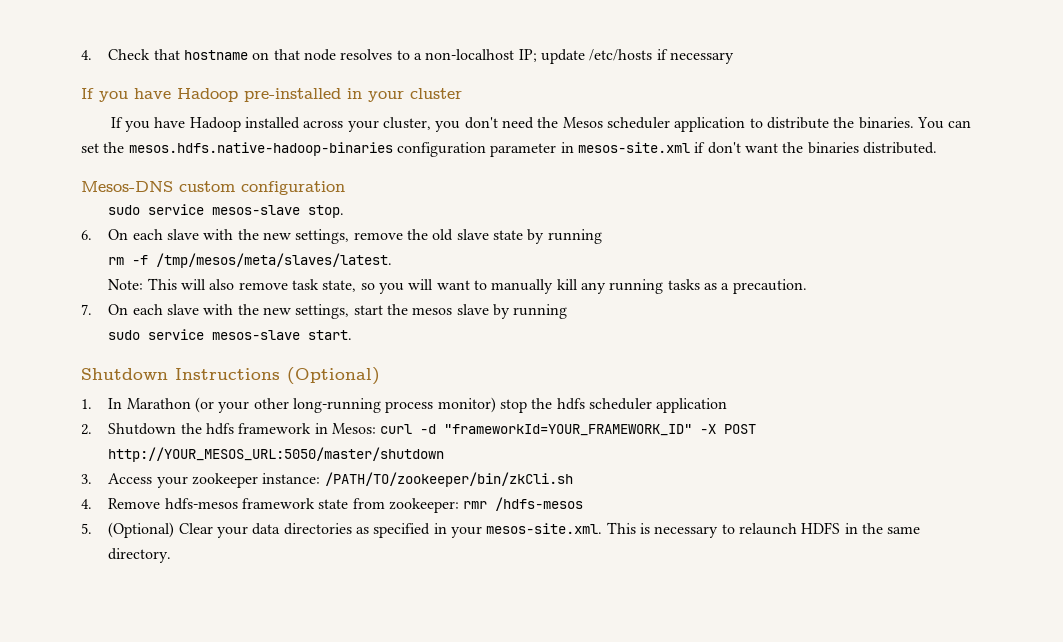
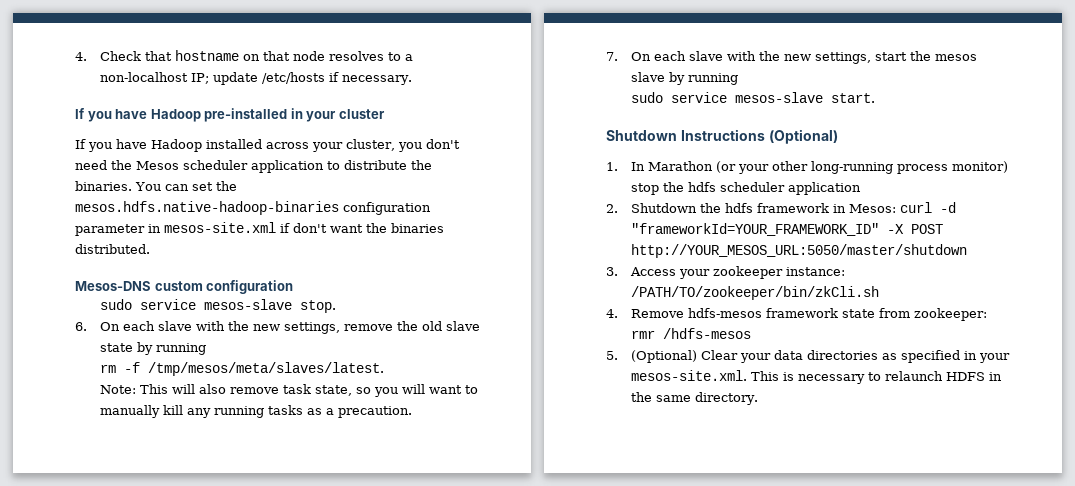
- 4. Check that hostname on that node resolves to a non-localhost IP; update /etc/hosts if necessary
+ 4. Check that hostname on that node resolves to a non-localhost IP; update /etc/hosts if necessary.

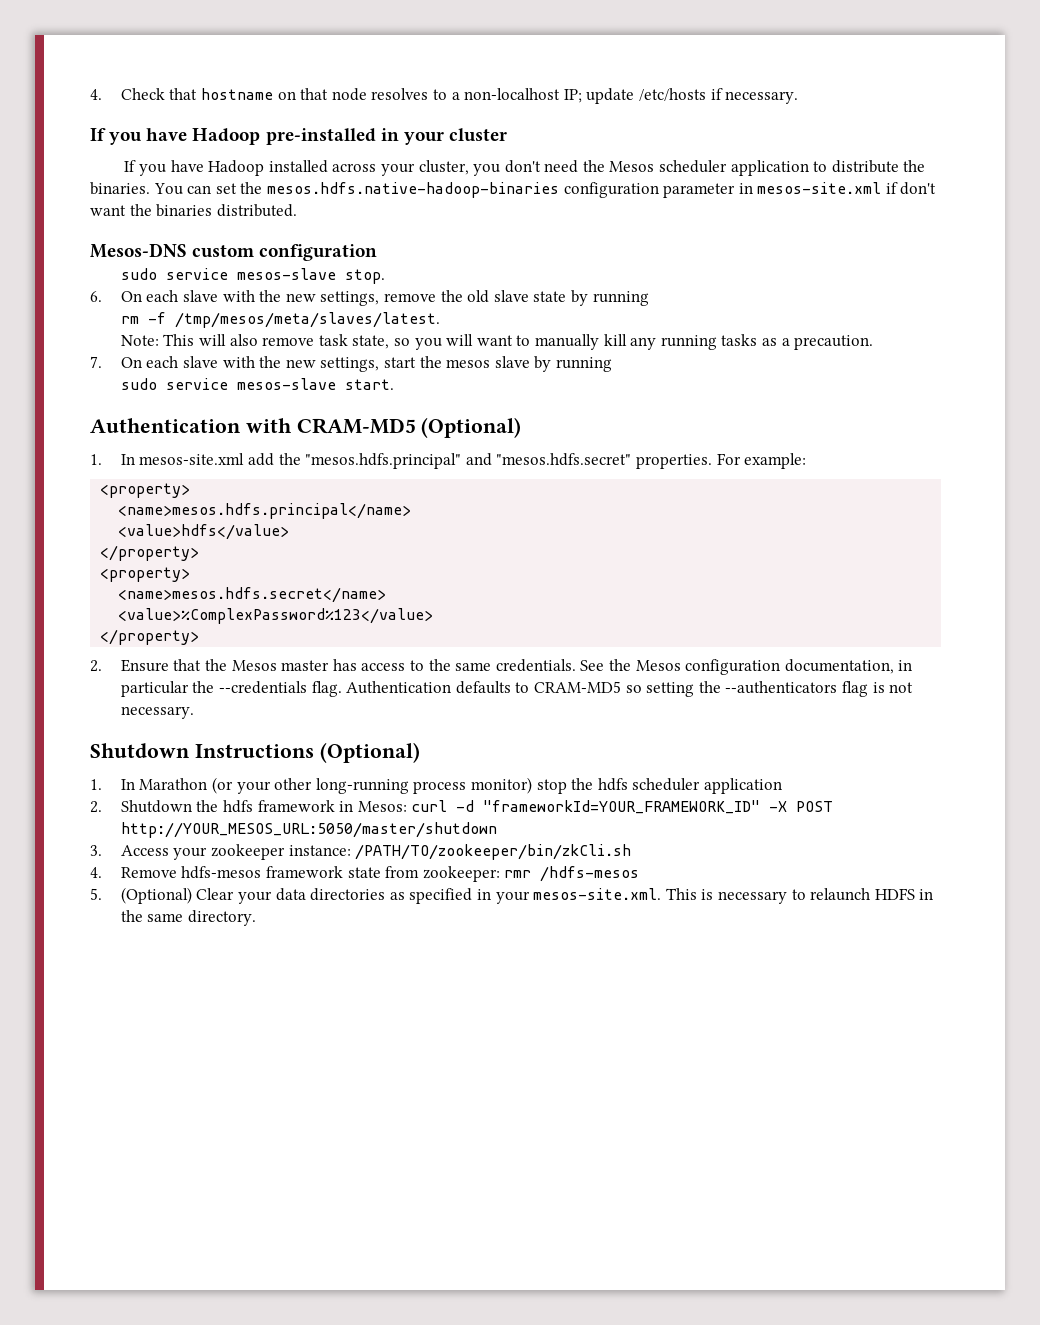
+ Authentication with CRAM-MD5 (Optional)
+ 1. In mesos-site.xml add the "mesos.hdfs.principal" and "mesos.hdfs.secret" properties. For example:
+ <property>
+ <name>mesos.hdfs.principal</name>
+ <value>hdfs</value>
+ </property>
+ <property>
+ <name>mesos.hdfs.secret</name>
+ <value>%ComplexPassword%123</value>
+ </property>
+ 2. Ensure that the Mesos master has access to the same credentials. See the Mesos configuration documentation, in particular the --credentials flag. Authentication defaults to CRAM-MD5 so setting the --authenticators flag is not necessary.

